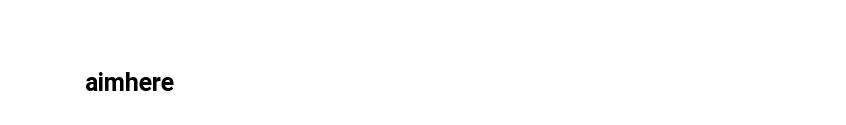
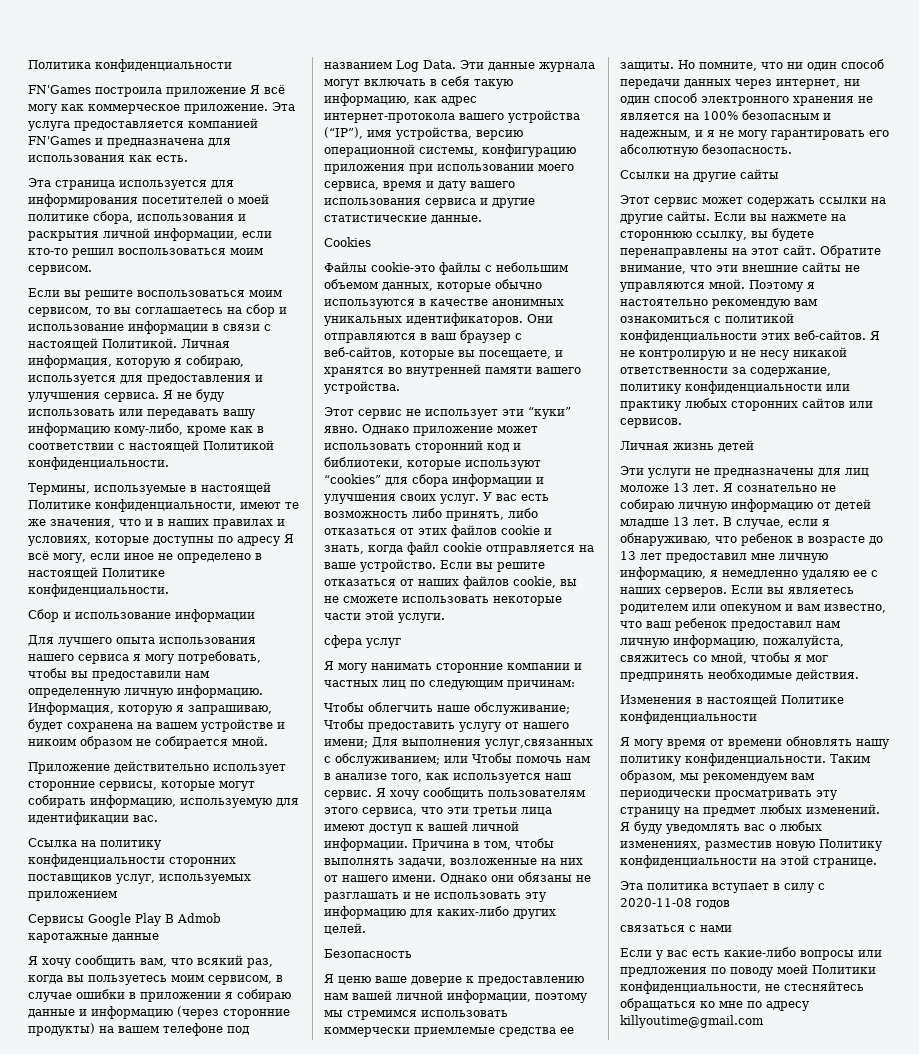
- aimhere
+ Политика конфиденциальности
+ FN'Games построила приложение Я всё могу как коммерческое приложение. Эта услуга предоставляется компанией FN'Games и предназначена для использования как есть.
+ Эта страница используется для информирования посетителей о моей политике сбора, использования и раскрытия личной информации, если кто-то решил воспользоваться моим сервисом.
+ Если вы решите воспользоваться моим сервисом, то вы соглашаетесь на сбор и использование информации в связи с настоящей Политикой. Личная информация, которую я собираю, используется для предоставления и улучшения сервиса. Я не буду использовать или передавать вашу информацию кому-либо, кроме как в соответствии с настоящей Политикой конфиденциальности.
+ Термины, используемые в настоящей Политике конфиденциальности, имеют те же значения, что и в наших правилах и условиях, которые доступны по адресу Я всё могу, если иное не определено в настоящей Политике конфиденциальности.
+ Сбор и использование информации
+ Для лучшего опыта использования нашего сервиса я могу потребовать, чтобы вы предоставили нам определенную личную информацию. Информация, которую я запрашиваю, будет сохранена на вашем устройстве и никоим образом не собирается мной.
+ Приложение действительно использует сторонние сервисы, которые могут собирать информацию, используемую для идентификации вас.
+ Ссылка на политику конфиденциальности сторонних поставщиков услуг, используемых приложением
+ Сервисы Google Play В Admob каротажные данные
+ Я хочу сообщить вам, что всякий раз, когда вы пользуетесь моим сервисом, в случае ошибки в приложении я собираю данные и информацию (через сторонние продукты) на вашем телефоне под названием Log Data. Эти данные журнала могут включать в себя такую информацию, как адрес интернет-протокола вашего устройства (“IP”), имя устройства, версию операционной системы, конфигурацию приложения при использовании моего сервиса, время и дату вашего использования сервиса и другие статистические данные.
+ Cookies
+ Файлы cookie-это файлы с небольшим объемом данных, которые обычно используются в качестве анонимных уникальных идентификаторов. Они отправляются в ваш браузер с веб-сайтов, которые вы посещаете, и хранятся во внутренней памяти вашего устройства.
+ Этот сервис не использует эти “куки” явно. Однако приложение может использовать сторонний код и библиотеки, которые используют “cookies” для сбора информации и улучшения своих услуг. У вас есть возможность либо принять, либо отказаться от этих файлов cookie и знать, когда файл cookie отправляется на ваше устройство. Если вы решите отказаться от наших файлов cookie, вы не сможете использовать некоторые части этой услуги.
+ сфера услуг
+ Я могу нанимать сторонние компании и частных лиц по следующим причинам:
+ Чтобы облегчить наше обслуживание; Чтобы предоставить услугу от нашего имени; Для выполнения услуг,связанных с обслуживанием; или Чтобы помочь нам в анализе того, как используется наш сервис. Я хочу сообщить пользователям этого сервиса, что эти третьи лица имеют доступ к вашей личной информации. Причина в том, чтобы выполнять задачи, возложенные на них от нашего имени. Однако они обязаны не разглашать и не использовать эту информацию для каких-либо других целей.
+ Безопасность
+ Я ценю ваше доверие к предоставлению нам вашей личной информации, поэтому мы стремимся использовать коммерчески приемлемые средства ее защиты. Но помните, что ни один способ передачи данных через интернет, ни один способ электронного хранения не является на 100% безопасным и надежным, и я не могу гарантировать его абсолютную безопасность.
+ Ссылки на другие сайты
+ Этот сервис может содержать ссылки на другие сайты. Если вы нажмете на стороннюю ссылку, вы будете перенаправлены на этот сайт. Обратите внимание, что эти внешние сайты не управляются мной. Поэтому я настоятельно рекомендую вам ознакомиться с политикой конфиденциальности этих веб-сайтов. Я не контролирую и не несу никакой ответственности за содержание, политику конфиденциальности или практику любых сторонних сайтов или сервисов.
+ Личная жизнь детей
+ Эти услуги не предназначены для лиц моложе 13 лет. Я сознательно не собираю личную информацию от детей младше 13 лет. В случае, если я обнаруживаю, что ребенок в возрасте до 13 лет предоставил мне личную информацию, я немедленно удаляю ее с наших серверов. Если вы являетесь родителем или опекуном и вам известно, что ваш ребенок предоставил нам личную информацию, пожалуйста, свяжитесь со мной, чтобы я мог предпринять необходимые действия.
+ Изменения в настоящей Политике конфиденциальности
+ Я могу время от времени обновлять нашу политику конфиденциальности. Таким образом, мы рекомендуем вам периодически просматривать эту страницу на предмет любых изменений. Я буду уведомлять вас о любых изменениях, разместив новую Политику конфиденциальности на этой странице.
+ Эта политика вступает в силу с 2020-11-08 годов
+ связаться с нами
+ Если у вас есть какие-либо вопросы или предложения по поводу моей Политики конфиденциальности, не стесняйтесь обращаться ко мне по адресу killyoutime@gmail.com

